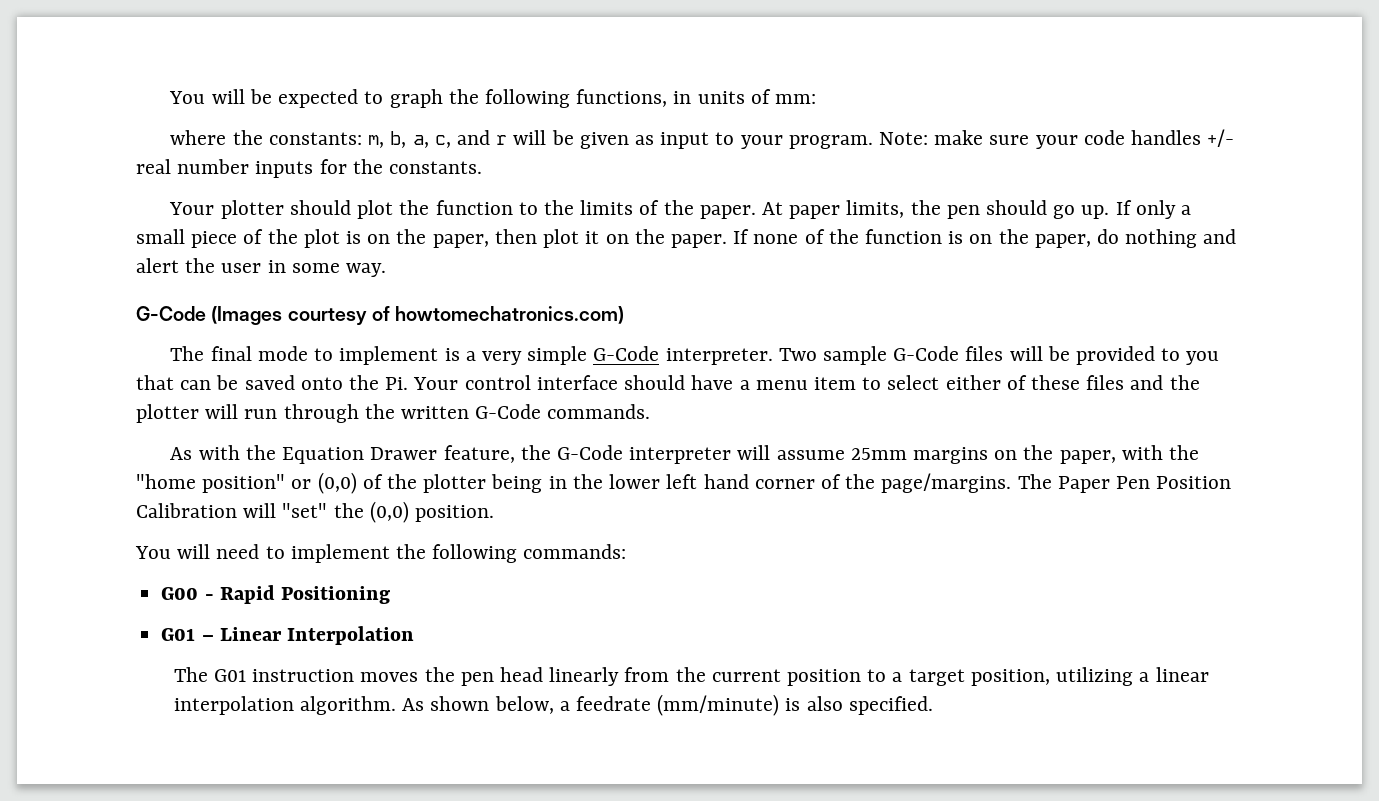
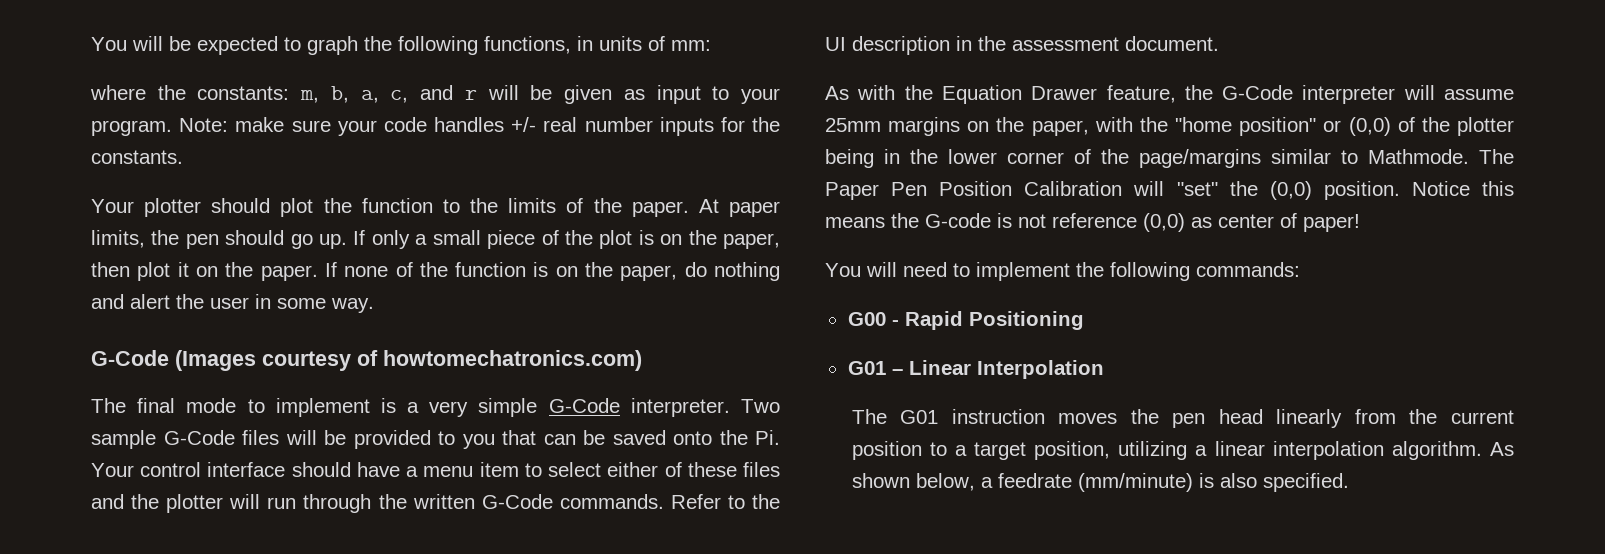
+ Refer to the UI description in the assessment document.
- As with the Equation Drawer feature, the G-Code interpreter will assume 25mm margins on the paper, with the "home position" or (0,0) of the plotter being in the lower left hand corner of the page/margins.
+ As with the Equation Drawer feature, the G-Code interpreter will assume 25mm margins on the paper, with the "home position" or (0,0) of the plotter being in the lower corner of the page/margins similar to Mathmode.
+ Notice this means the G-code is not reference (0,0) as center of paper!

